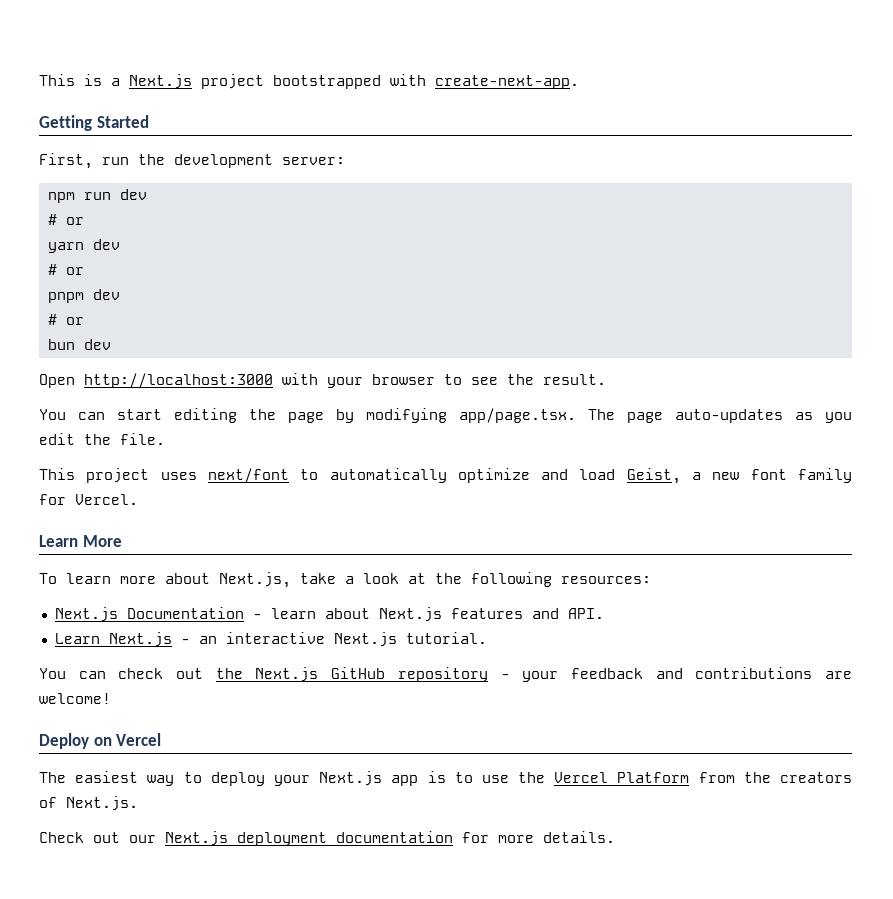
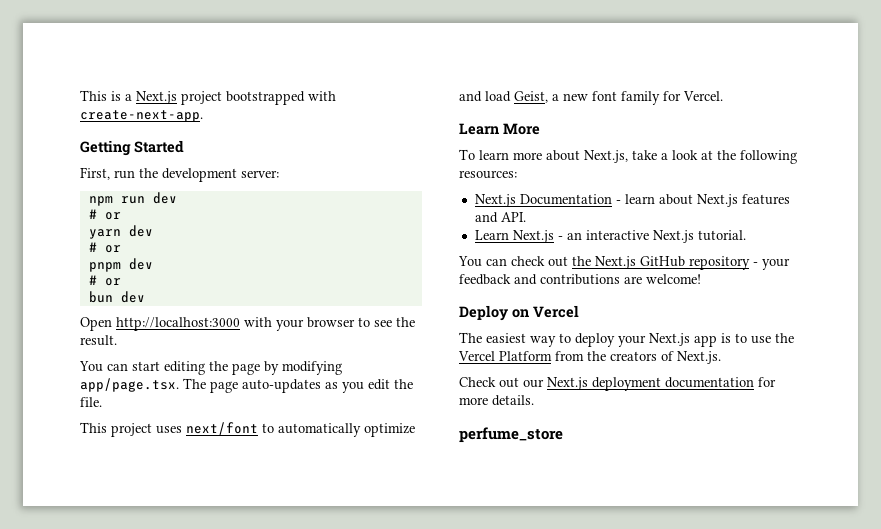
+ perfume_store

